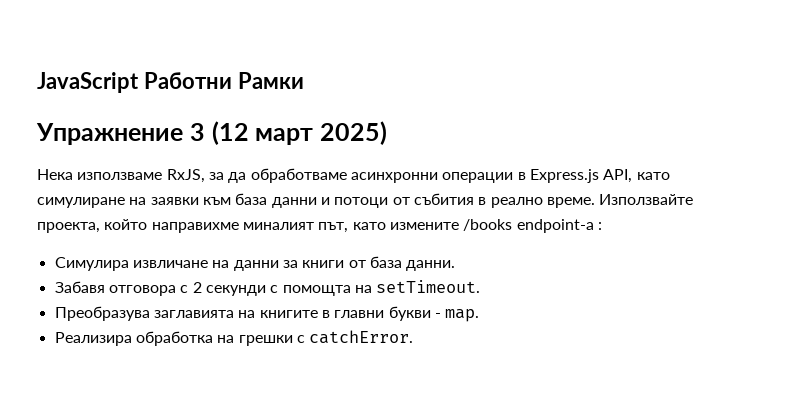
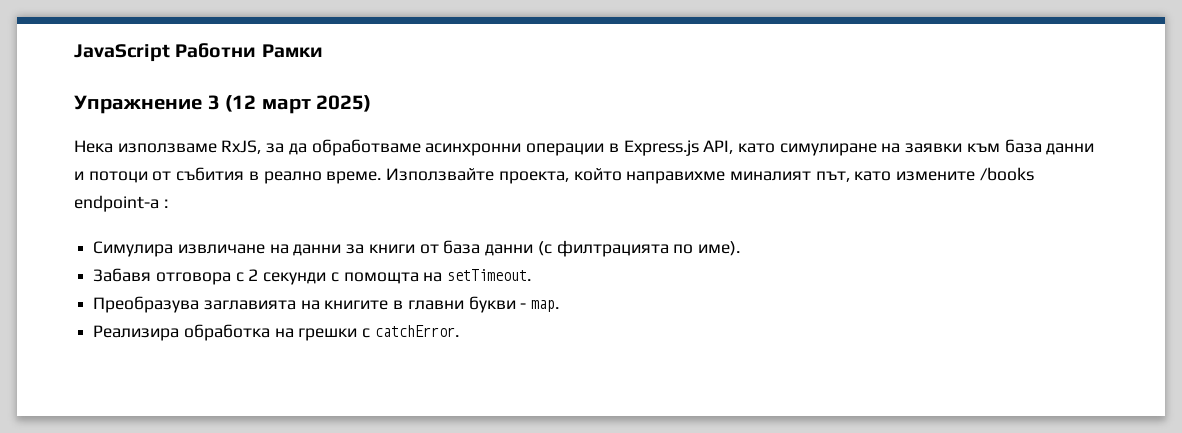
- Симулира извличане на данни за книги от база данни.
+ Симулира извличане на данни за книги от база данни (с филтрацията по име).

